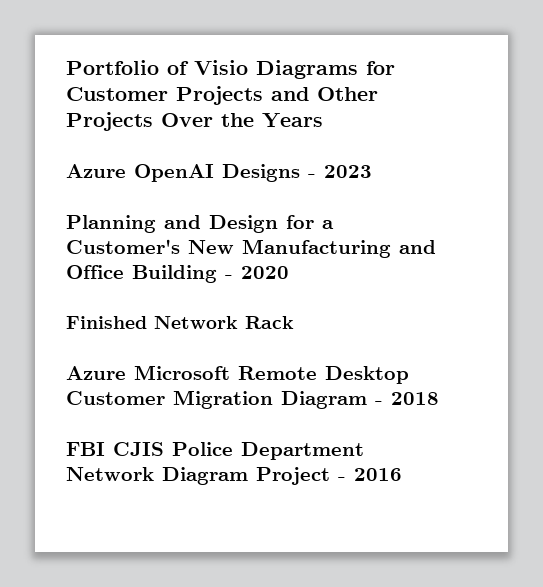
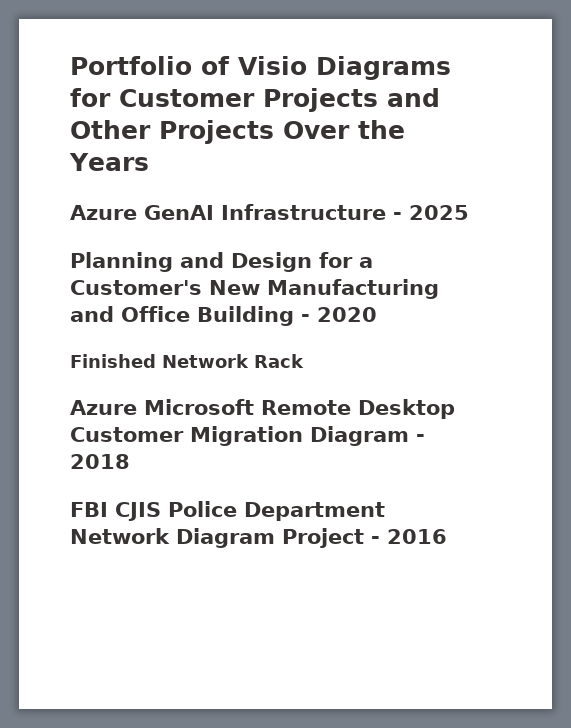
- Azure OpenAI Designs - 2023
+ Azure GenAI Infrastructure - 2025

